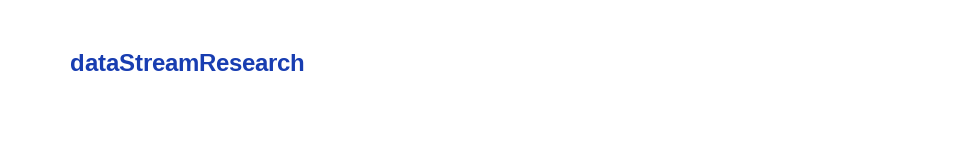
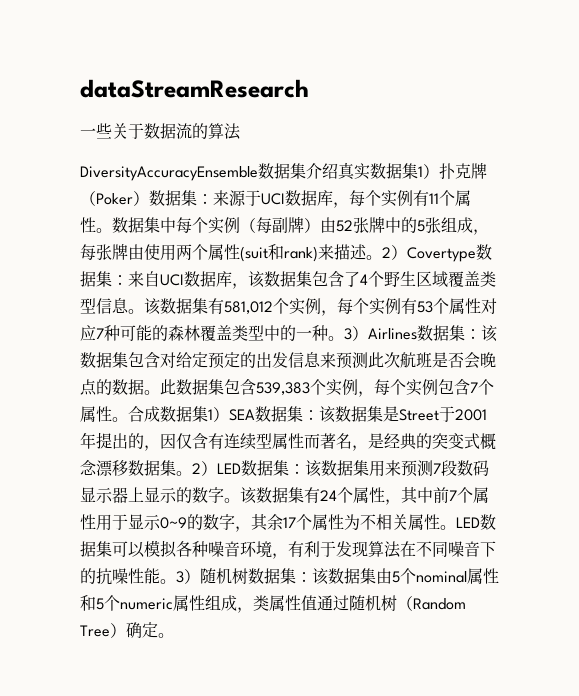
+ 一些关于数据流的算法
+ DiversityAccuracyEnsemble数据集介绍真实数据集1）扑克牌（Poker）数据集：来源于UCI数据库，每个实例有11个属性。数据集中每个实例（每副牌）由52张牌中的5张组成，每张牌由使用两个属性(suit和rank)来描述。2）Covertype数据集：来自UCI数据库，该数据集包含了4个野生区域覆盖类型信息。该数据集有581,012个实例，每个实例有53个属性对应7种可能的森林覆盖类型中的一种。3）Airlines数据集：该数据集包含对给定预定的出发信息来预测此次航班是否会晚点的数据。此数据集包含539,383个实例，每个实例包含7个属性。合成数据集1）SEA数据集：该数据集是Street于2001年提出的，因仅含有连续型属性而著名，是经典的突变式概念漂移数据集。2）LED数据集：该数据集用来预测7段数码显示器上显示的数字。该数据集有24个属性，其中前7个属性用于显示0~9的数字，其余17个属性为不相关属性。LED数据集可以模拟各种噪音环境，有利于发现算法在不同噪音下的抗噪性能。3）随机树数据集：该数据集由5个nominal属性和5个numeric属性组成，类属性值通过随机树（Random Tree）确定。

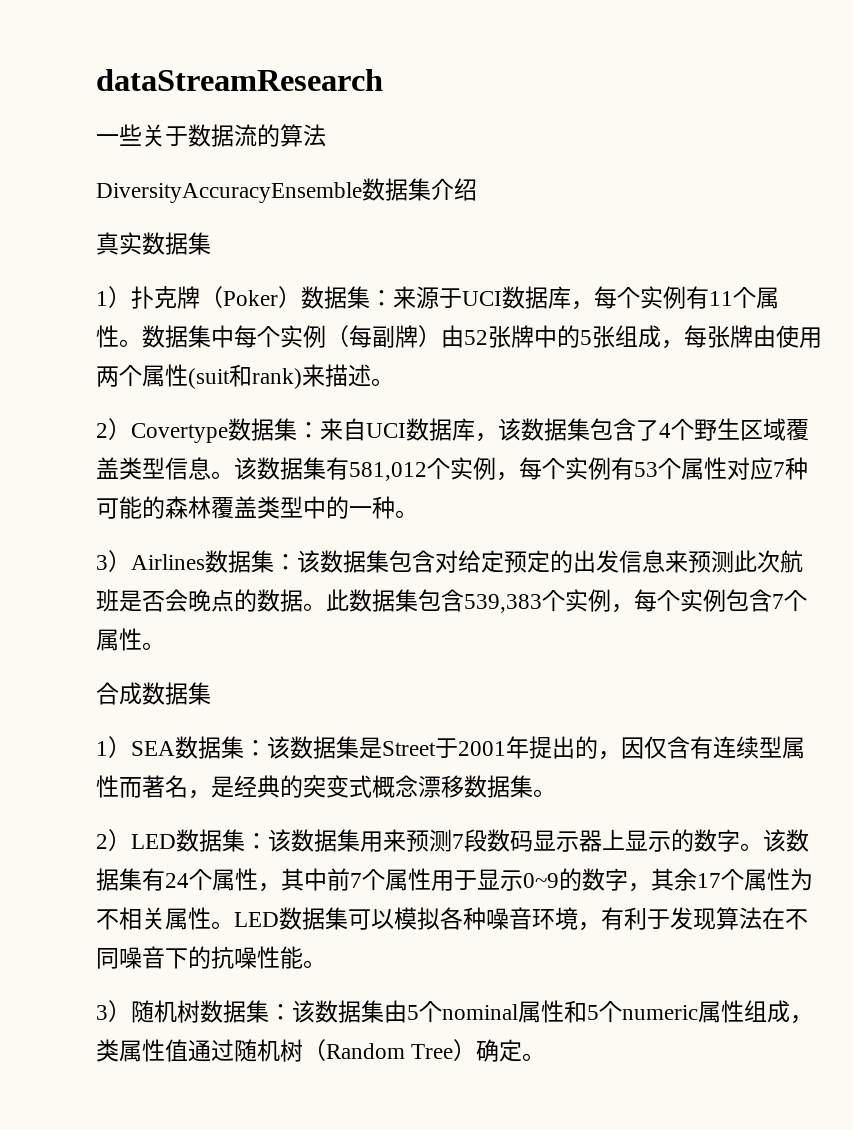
- DiversityAccuracyEnsemble数据集介绍真实数据集1）扑克牌（Poker）数据集：来源于UCI数据库，每个实例有11个属性。
+ DiversityAccuracyEnsemble数据集介绍
+ 真实数据集
+ 1）扑克牌（Poker）数据集：来源于UCI数据库，每个实例有11个属性。
- 数据集中每个实例（每副牌）由52张牌中的5张组成，每张牌由使用两个属性(suit和rank)来描述。2）Covertype数据集：来自UCI数据库，该数据集包含了4个野生区域覆盖类型信息。
+ 数据集中每个实例（每副牌）由52张牌中的5张组成，每张牌由使用两个属性(suit和rank)来描述。
+ 2）Covertype数据集：来自UCI数据库，该数据集包含了4个野生区域覆盖类型信息。
- 该数据集有581,012个实例，每个实例有53个属性对应7种可能的森林覆盖类型中的一种。3）Airlines数据集：该数据集包含对给定预定的出发信息来预测此次航班是否会晚点的数据。
+ 该数据集有581,012个实例，每个实例有53个属性对应7种可能的森林覆盖类型中的一种。
+ 3）Airlines数据集：该数据集包含对给定预定的出发信息来预测此次航班是否会晚点的数据。
- 此数据集包含539,383个实例，每个实例包含7个属性。合成数据集1）SEA数据集：该数据集是Street于2001年提出的，因仅含有连续型属性而著名，是经典的突变式概念漂移数据集。2）LED数据集：该数据集用来预测7段数码显示器上显示的数字。
+ 此数据集包含539,383个实例，每个实例包含7个属性。
+ 合成数据集
+ 1）SEA数据集：该数据集是Street于2001年提出的，因仅含有连续型属性而著名，是经典的突变式概念漂移数据集。
+ 2）LED数据集：该数据集用来预测7段数码显示器上显示的数字。
- LED数据集可以模拟各种噪音环境，有利于发现算法在不同噪音下的抗噪性能。3）随机树数据集：该数据集由5个nominal属性和5个numeric属性组成，类属性值通过随机树（Random Tree）确定。
+ LED数据集可以模拟各种噪音环境，有利于发现算法在不同噪音下的抗噪性能。
+ 3）随机树数据集：该数据集由5个nominal属性和5个numeric属性组成，类属性值通过随机树（Random Tree）确定。

